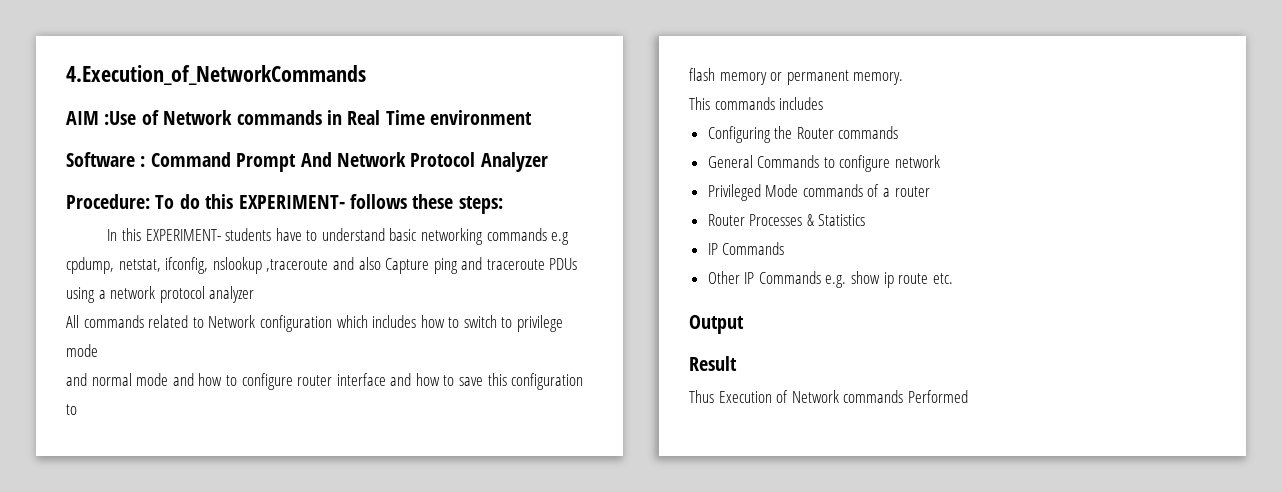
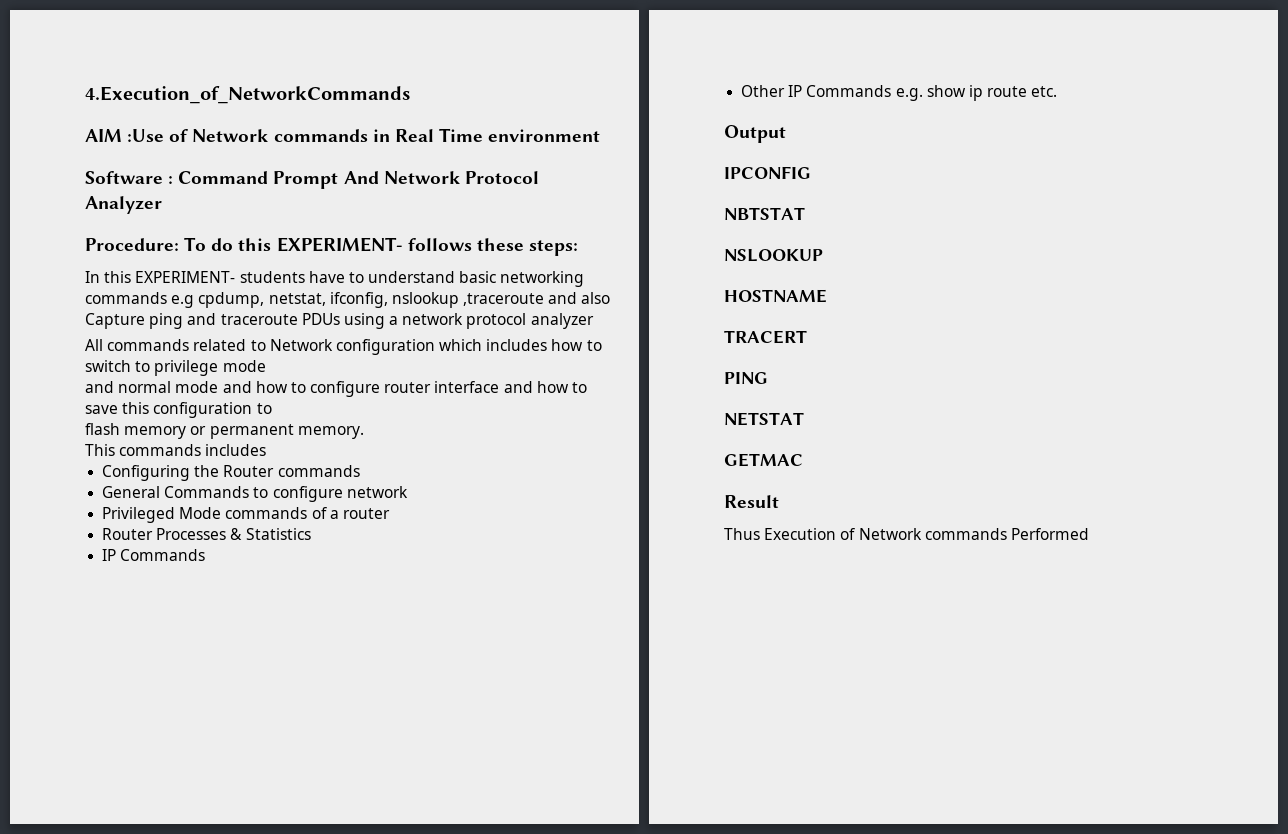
+ IPCONFIG
+ NBTSTAT
+ NSLOOKUP
+ HOSTNAME
+ TRACERT
+ PING
+ NETSTAT
+ GETMAC

